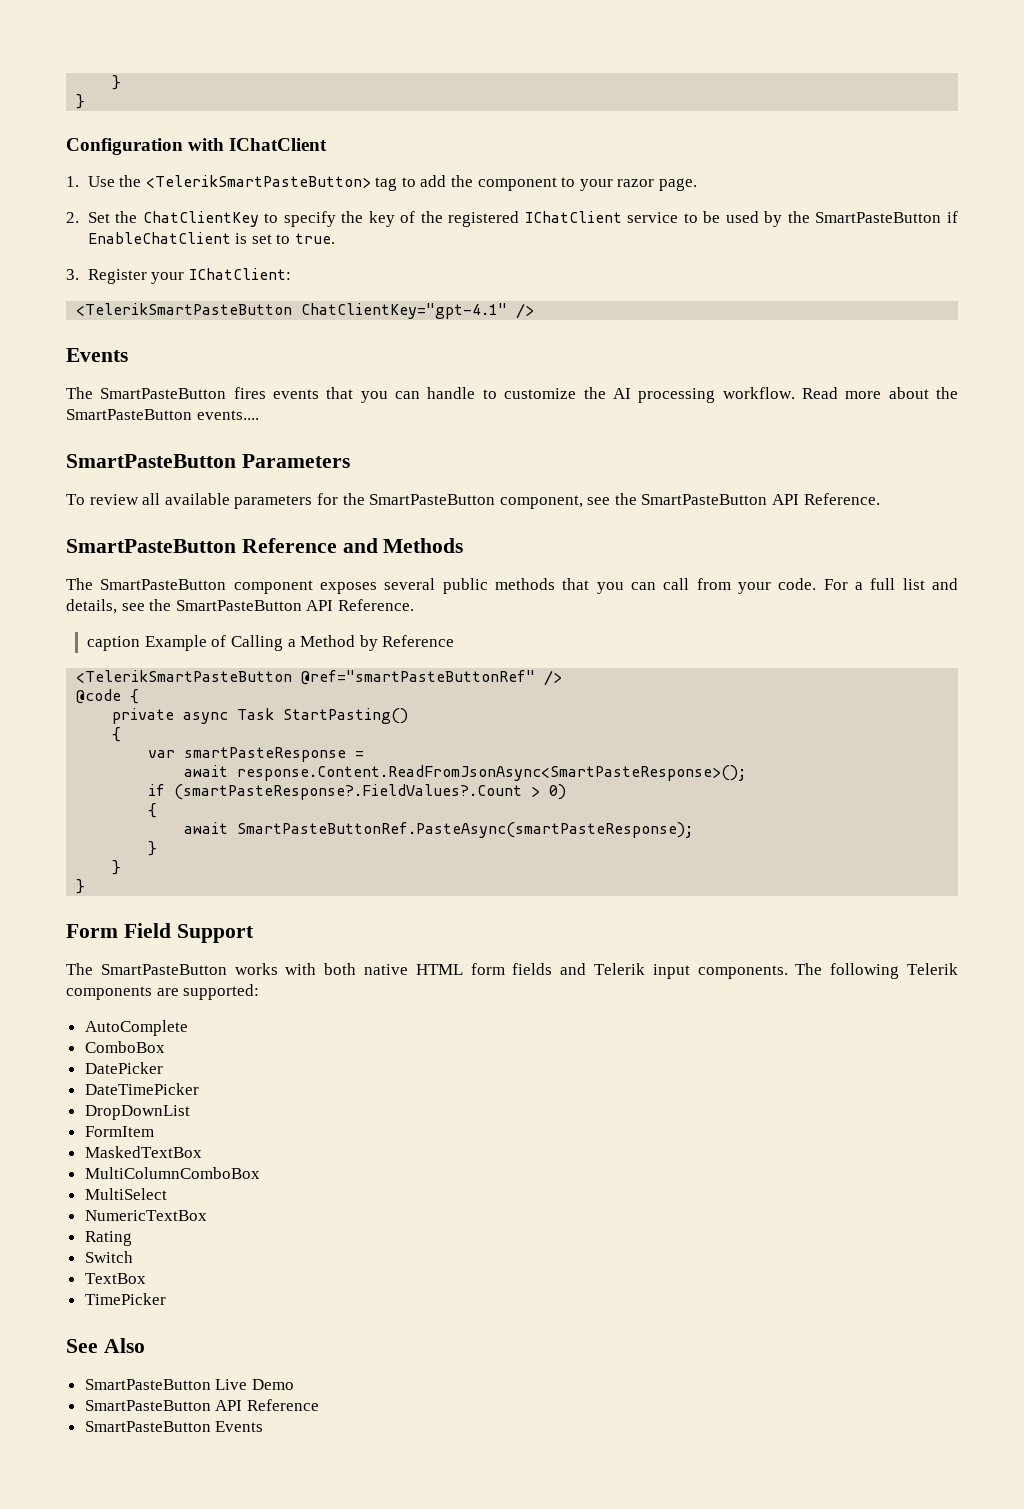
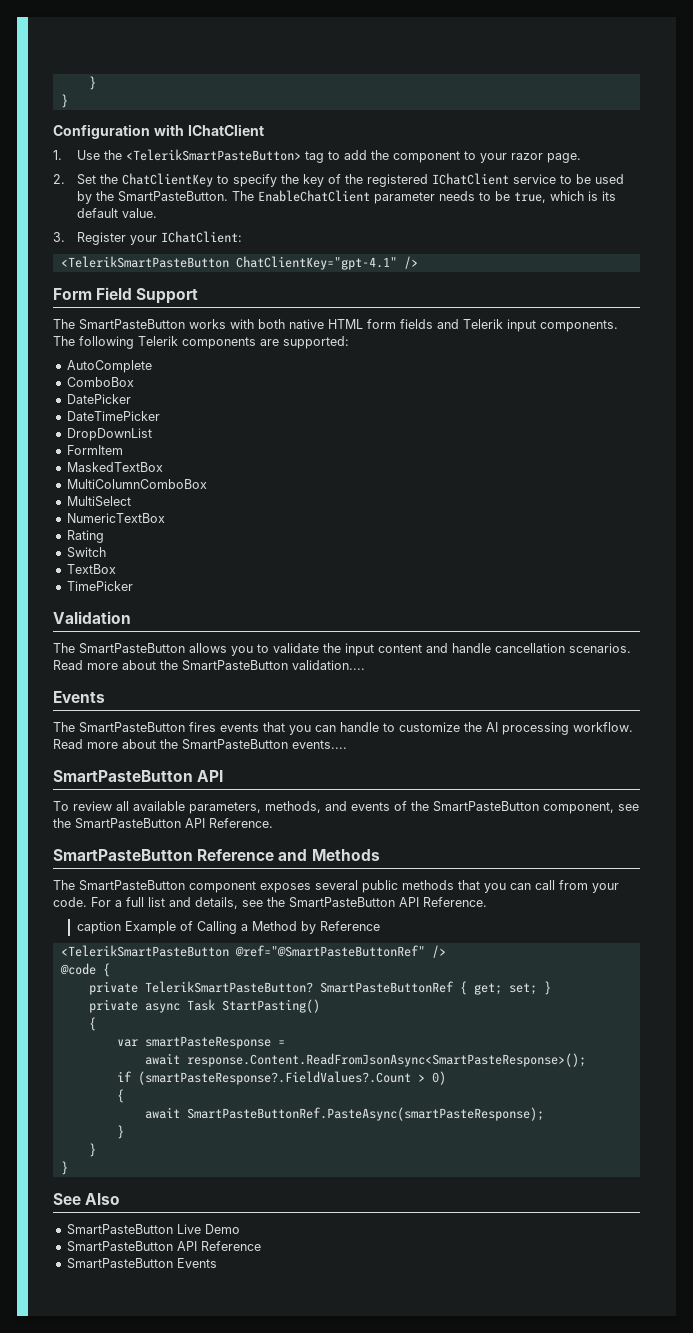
- 2. Set the ChatClientKey to specify the key of the registered IChatClient service to be used by the SmartPasteButton if EnableChatClient is set to true.
+ 2. Set the ChatClientKey to specify the key of the registered IChatClient service to be used by the SmartPasteButton. The EnableChatClient parameter needs to be true, which is its default value.
  <TelerikSmartPasteButton ChatClientKey="gpt-4.1" />
- Events
- The SmartPasteButton fires events that you can handle to customize the AI processing workflow. Read more about the SmartPasteButton events....
- SmartPasteButton Parameters
- To review all available parameters for the SmartPasteButton component, see the SmartPasteButton API Reference.
- SmartPasteButton Reference and Methods
- The SmartPasteButton component exposes several public methods that you can call from your code. For a full list and details, see the SmartPasteButton API Reference.
- caption Example of Calling a Method by Reference
- <TelerikSmartPasteButton @ref="smartPasteButtonRef" />
- @code {
- private async Task StartPasting()
- {
- var smartPasteResponse =
- await response.Content.ReadFromJsonAsync<SmartPasteResponse>();
- if (smartPasteResponse?.FieldValues?.Count > 0)
- {
- await SmartPasteButtonRef.PasteAsync(smartPasteResponse);
- }
- }
- }
+ Validation
+ The SmartPasteButton allows you to validate the input content and handle cancellation scenarios. Read more about the SmartPasteButton validation....
+ Events
+ The SmartPasteButton fires events that you can handle to customize the AI processing workflow. Read more about the SmartPasteButton events....
+ SmartPasteButton API
+ To review all available parameters, methods, and events of the SmartPasteButton component, see the SmartPasteButton API Reference.
+ SmartPasteButton Reference and Methods
+ The SmartPasteButton component exposes several public methods that you can call from your code. For a full list and details, see the SmartPasteButton API Reference.
+ caption Example of Calling a Method by Reference
+ <TelerikSmartPasteButton @ref="@SmartPasteButtonRef" />
+ @code {
+ private TelerikSmartPasteButton? SmartPasteButtonRef { get; set; }
+ private async Task StartPasting()
+ {
+ var smartPasteResponse =
+ await response.Content.ReadFromJsonAsync<SmartPasteResponse>();
+ if (smartPasteResponse?.FieldValues?.Count > 0)
+ {
+ await SmartPasteButtonRef.PasteAsync(smartPasteResponse);
+ }
+ }
+ }

